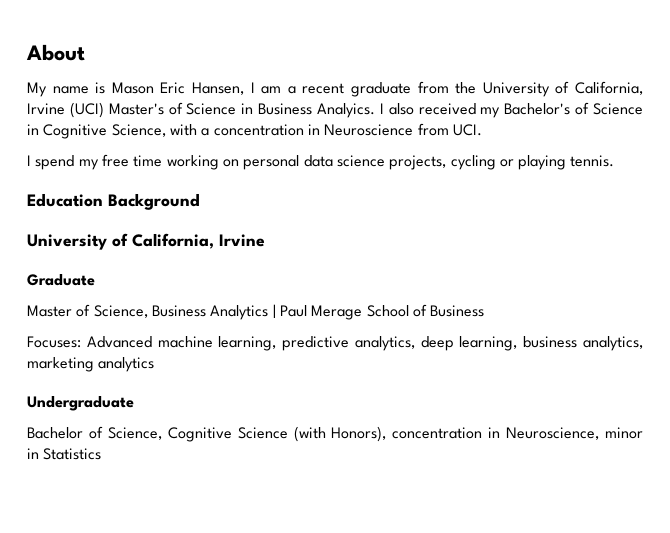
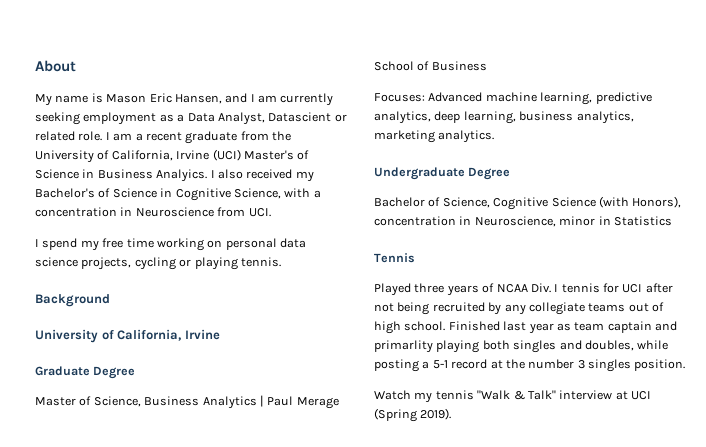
- My name is Mason Eric Hansen, I am a recent graduate from the University of California, Irvine (UCI) Master's of Science in Business Analyics.
+ My name is Mason Eric Hansen, and I am currently seeking employment as a Data Analyst, Datascient or related role. I am a recent graduate from the University of California, Irvine (UCI) Master's of Science in Business Analyics.
- Education Background
+ Background
- Graduate
+ Graduate Degree
- Focuses: Advanced machine learning, predictive analytics, deep learning, business analytics, marketing analytics
+ Focuses: Advanced machine learning, predictive analytics, deep learning, business analytics, marketing analytics.
- Undergraduate
+ Undergraduate Degree
+ Tennis
+ Played three years of NCAA Div. I tennis for UCI after not being recruited by any collegiate teams out of high school. Finished last year as team captain and primarlity playing both singles and doubles, while posting a 5-1 record at the number 3 singles position.
+ Watch my tennis "Walk & Talk" interview at UCI (Spring 2019).

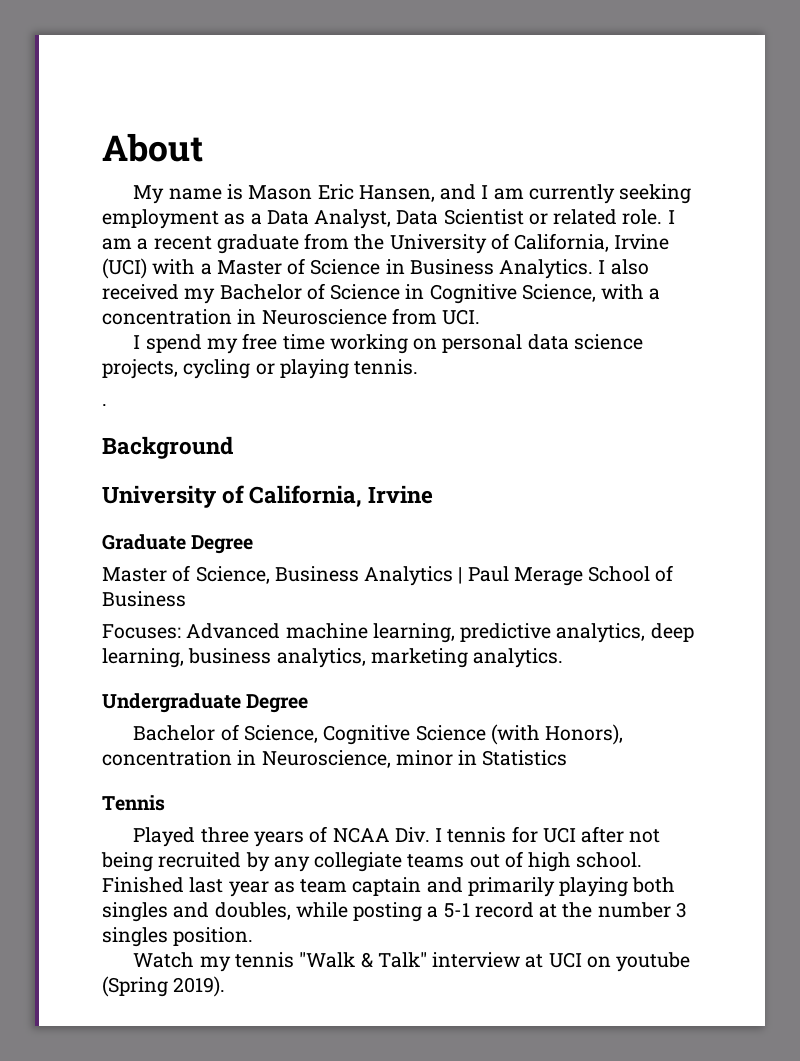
- My name is Mason Eric Hansen, and I am currently seeking employment as a Data Analyst, Datascient or related role.
+ My name is Mason Eric Hansen, and I am currently seeking employment as a Data Analyst, Data Scientist or related role.
- I am a recent graduate from the University of California, Irvine (UCI) Master's of Science in Business Analyics.
+ I am a recent graduate from the University of California, Irvine (UCI) with a Master of Science in Business Analytics.
- I also received my Bachelor's of Science in Cognitive Science, with a concentration in Neuroscience from UCI.
+ I also received my Bachelor of Science in Cognitive Science, with a concentration in Neuroscience from UCI.
+ .
- Finished last year as team captain and primarlity playing both singles and doubles, while posting a 5-1 record at the number 3 singles position.
+ Finished last year as team captain and primarily playing both singles and doubles, while posting a 5-1 record at the number 3 singles position.
- Watch my tennis "Walk & Talk" interview at UCI (Spring 2019).
+ Watch my tennis "Walk & Talk" interview at UCI on youtube (Spring 2019).

